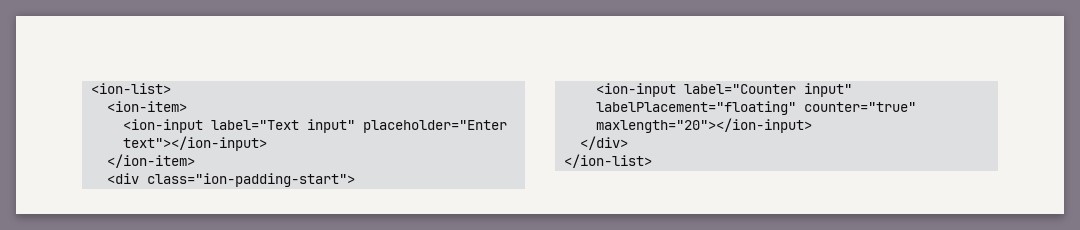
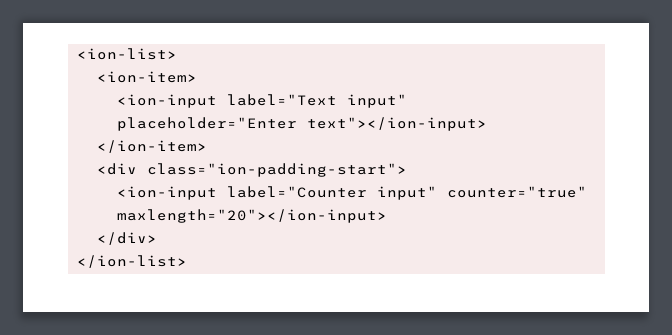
- <ion-input label="Counter input" labelPlacement="floating" counter="true" maxlength="20"></ion-input>
+ <ion-input label="Counter input" counter="true" maxlength="20"></ion-input>

